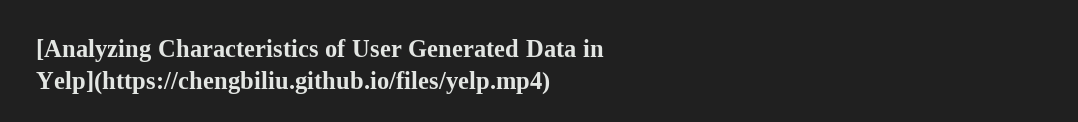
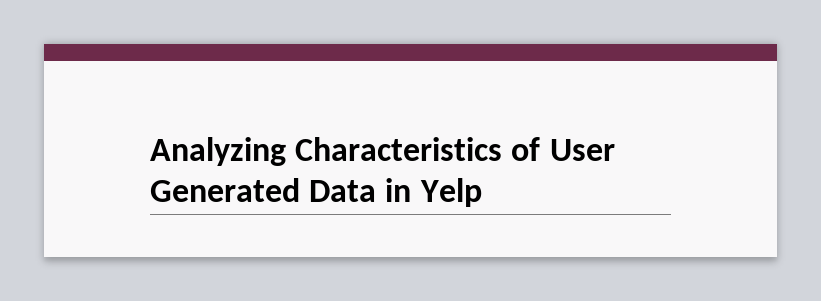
- [Analyzing Characteristics of User Generated Data in Yelp](https://chengbiliu.github.io/files/yelp.mp4)
+ Analyzing Characteristics of User Generated Data in Yelp

